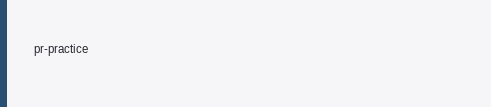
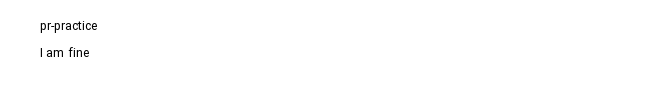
+ I am fine

